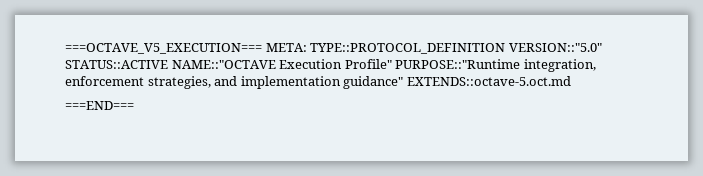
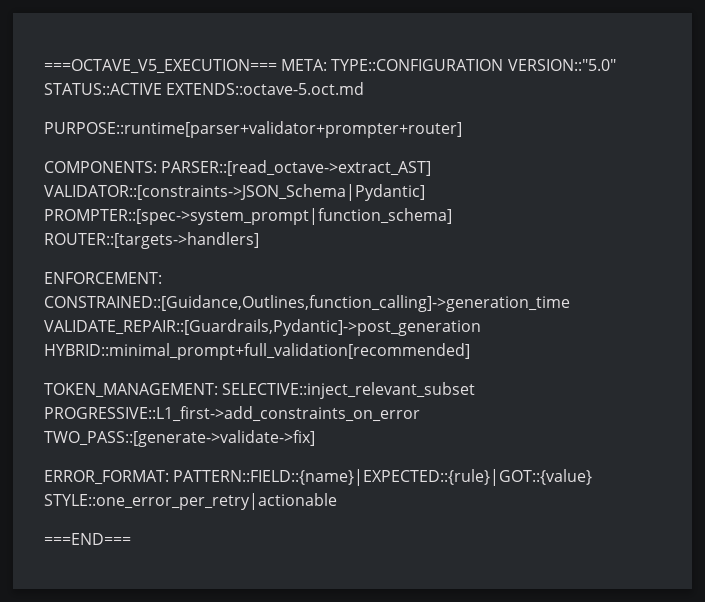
- ===OCTAVE_V5_EXECUTION=== META: TYPE::PROTOCOL_DEFINITION VERSION::"5.0" STATUS::ACTIVE NAME::"OCTAVE Execution Profile" PURPOSE::"Runtime integration, enforcement strategies, and implementation guidance" EXTENDS::octave-5.oct.md
+ ===OCTAVE_V5_EXECUTION=== META: TYPE::CONFIGURATION VERSION::"5.0" STATUS::ACTIVE EXTENDS::octave-5.oct.md
+ PURPOSE::runtime[parser+validator+prompter+router]
+ COMPONENTS: PARSER::[read_octave->extract_AST] VALIDATOR::[constraints->JSON_Schema|Pydantic] PROMPTER::[spec->system_prompt|function_schema] ROUTER::[targets->handlers]
+ ENFORCEMENT: CONSTRAINED::[Guidance,Outlines,function_calling]->generation_time VALIDATE_REPAIR::[Guardrails,Pydantic]->post_generation HYBRID::minimal_prompt+full_validation[recommended]
+ TOKEN_MANAGEMENT: SELECTIVE::inject_relevant_subset PROGRESSIVE::L1_first->add_constraints_on_error TWO_PASS::[generate->validate->fix]
+ ERROR_FORMAT: PATTERN::FIELD::{name}|EXPECTED::{rule}|GOT::{value} STYLE::one_error_per_retry|actionable

